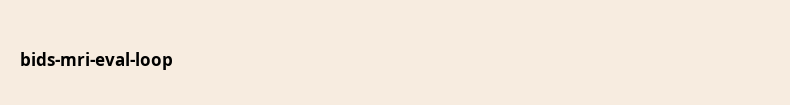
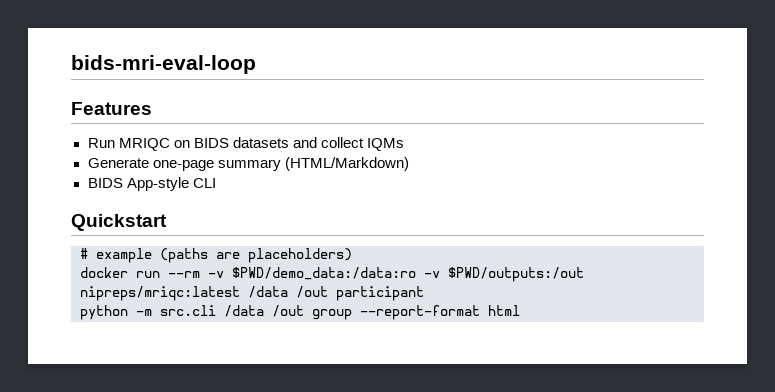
+ Features
+ Run MRIQC on BIDS datasets and collect IQMs
+ Generate one-page summary (HTML/Markdown)
+ BIDS App-style CLI
+ Quickstart
+ # example (paths are placeholders)
+ docker run --rm -v $PWD/demo_data:/data:ro -v $PWD/outputs:/out nipreps/mriqc:latest /data /out participant
+ python -m src.cli /data /out group --report-format html

